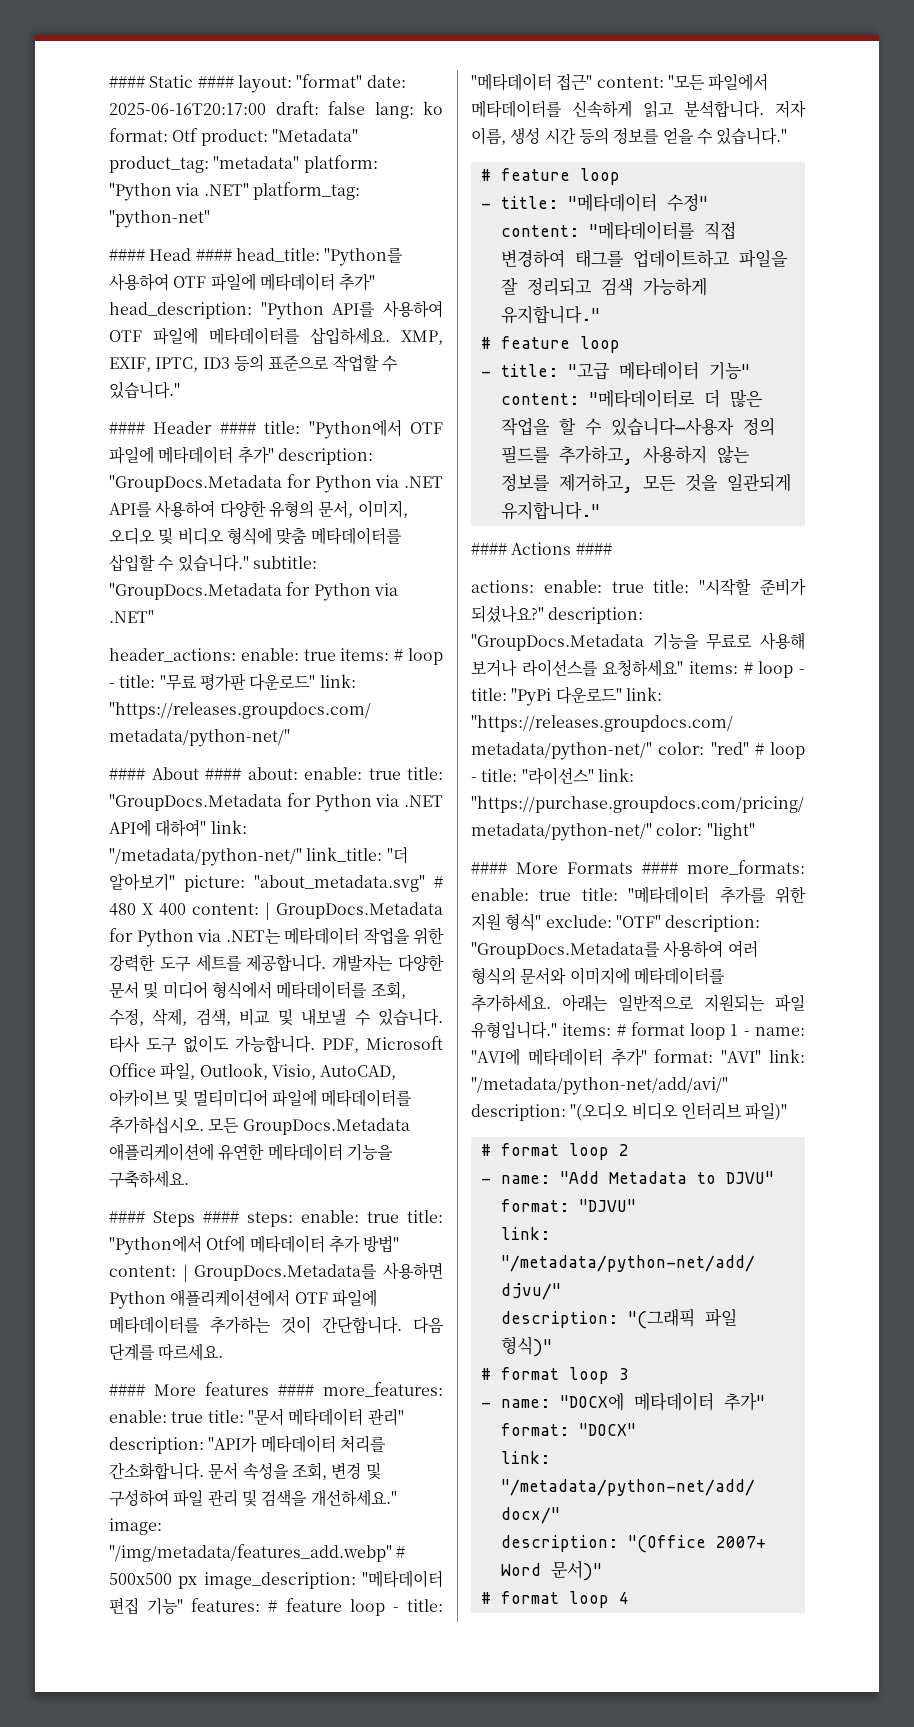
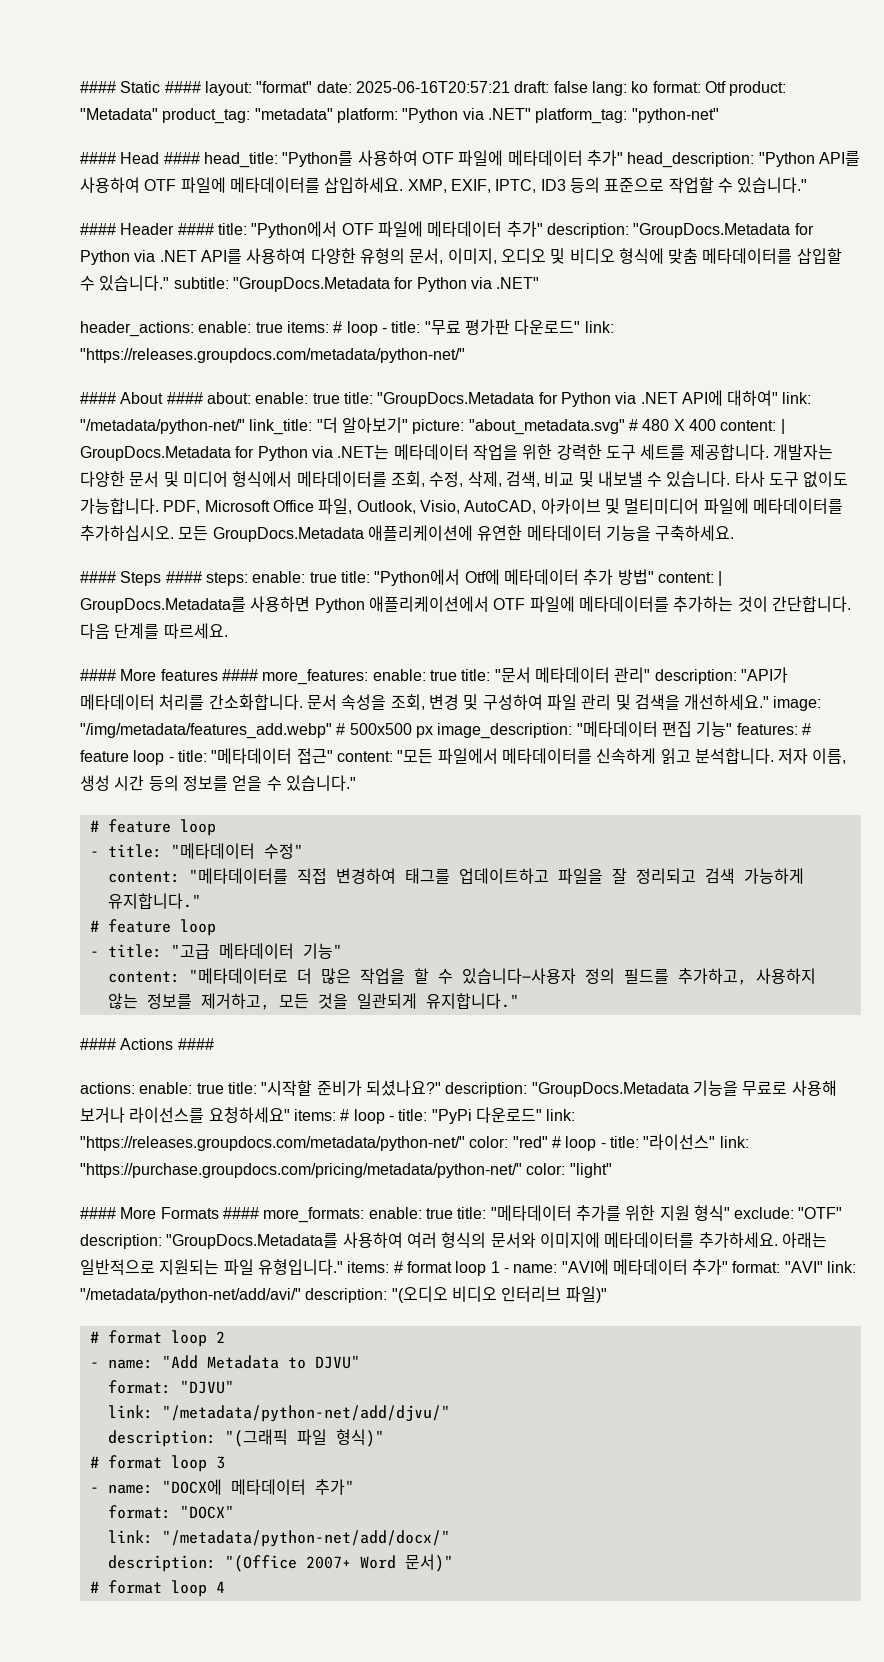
- #### Static #### layout: "format" date: 2025-06-16T20:17:00 draft: false lang: ko format: Otf product: "Metadata" product_tag: "metadata" platform: "Python via .NET" platform_tag: "python-net"
+ #### Static #### layout: "format" date: 2025-06-16T20:57:21 draft: false lang: ko format: Otf product: "Metadata" product_tag: "metadata" platform: "Python via .NET" platform_tag: "python-net"

